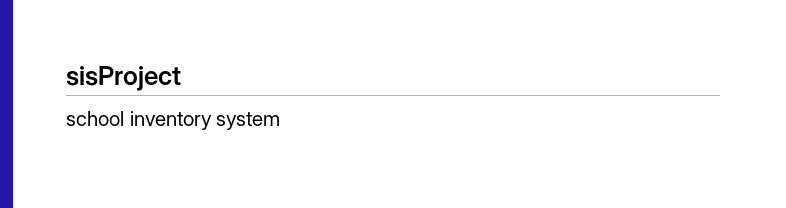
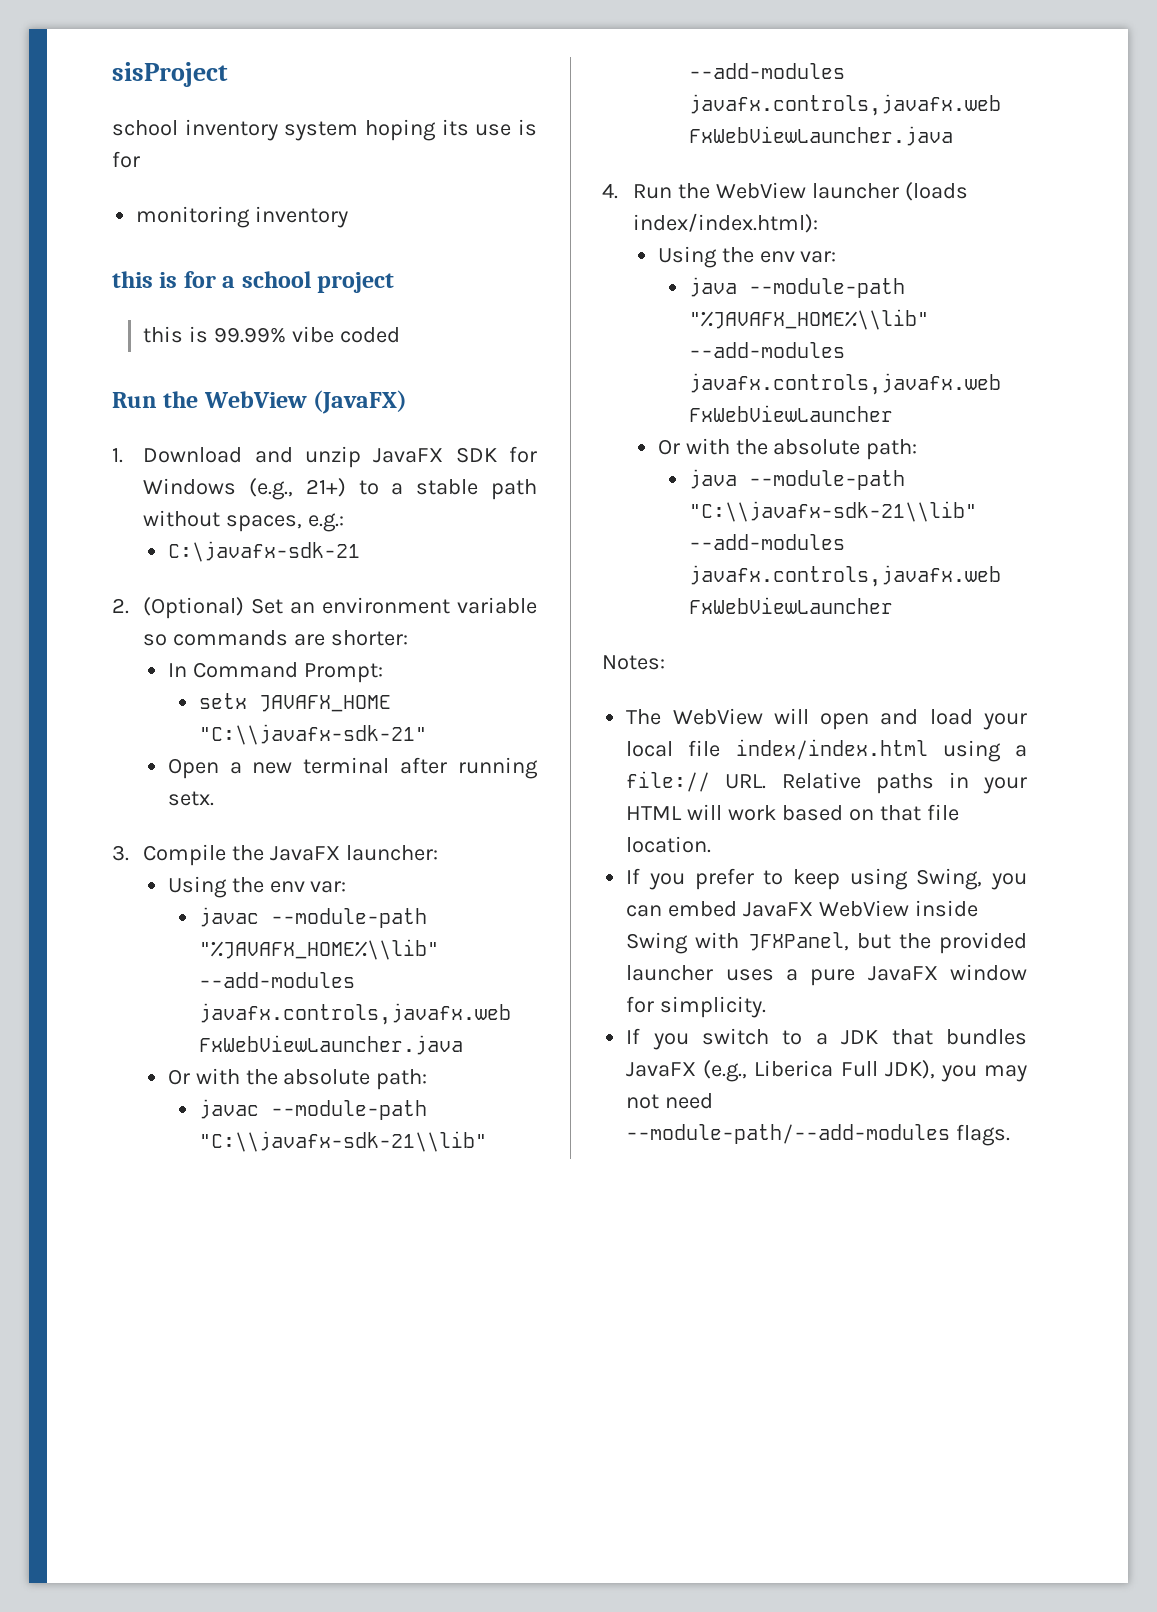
- school inventory system
+ school inventory system hoping its use is for
+ monitoring inventory
+ this is for a school project
+ this is 99.99% vibe coded
+ Run the WebView (JavaFX)
+ 1. Download and unzip JavaFX SDK for Windows (e.g., 21+) to a stable path without spaces, e.g.:
+ C:\javafx-sdk-21
+ 2. (Optional) Set an environment variable so commands are shorter:
+ In Command Prompt:
+ setx JAVAFX_HOME "C:\\javafx-sdk-21"
+ Open a new terminal after running setx.
+ 3. Compile the JavaFX launcher:
+ Using the env var:
+ javac --module-path "%JAVAFX_HOME%\\lib" --add-modules javafx.controls,javafx.web FxWebViewLauncher.java
+ Or with the absolute path:
+ javac --module-path "C:\\javafx-sdk-21\\lib" --add-modules javafx.controls,javafx.web FxWebViewLauncher.java
+ 4. Run the WebView launcher (loads index/index.html):
+ Using the env var:
+ java --module-path "%JAVAFX_HOME%\\lib" --add-modules javafx.controls,javafx.web FxWebViewLauncher
+ Or with the absolute path:
+ java --module-path "C:\\javafx-sdk-21\\lib" --add-modules javafx.controls,javafx.web FxWebViewLauncher
+ Notes:
+ The WebView will open and load your local file index/index.html using a file:// URL. Relative paths in your HTML will work based on that file location.
+ If you prefer to keep using Swing, you can embed JavaFX WebView inside Swing with JFXPanel, but the provided launcher uses a pure JavaFX window for simplicity.
+ If you switch to a JDK that bundles JavaFX (e.g., Liberica Full JDK), you may not need --module-path/--add-modules flags.

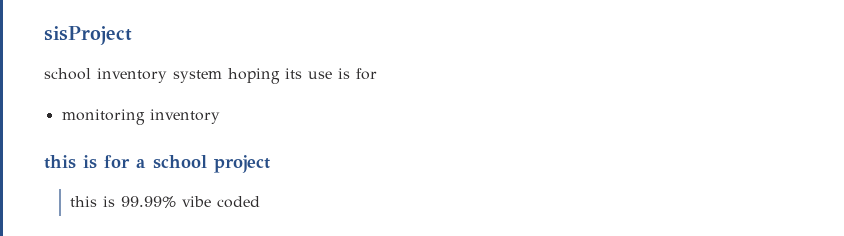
- Run the WebView (JavaFX)
- 1. Download and unzip JavaFX SDK for Windows (e.g., 21+) to a stable path without spaces, e.g.:
- C:\javafx-sdk-21
- 2. (Optional) Set an environment variable so commands are shorter:
- In Command Prompt:
- setx JAVAFX_HOME "C:\\javafx-sdk-21"
- Open a new terminal after running setx.
- 3. Compile the JavaFX launcher:
- Using the env var:
- javac --module-path "%JAVAFX_HOME%\\lib" --add-modules javafx.controls,javafx.web FxWebViewLauncher.java
- Or with the absolute path:
- javac --module-path "C:\\javafx-sdk-21\\lib" --add-modules javafx.controls,javafx.web FxWebViewLauncher.java
- 4. Run the WebView launcher (loads index/index.html):
- Using the env var:
- java --module-path "%JAVAFX_HOME%\\lib" --add-modules javafx.controls,javafx.web FxWebViewLauncher
- Or with the absolute path:
- java --module-path "C:\\javafx-sdk-21\\lib" --add-modules javafx.controls,javafx.web FxWebViewLauncher
- Notes:
- The WebView will open and load your local file index/index.html using a file:// URL. Relative paths in your HTML will work based on that file location.
- If you prefer to keep using Swing, you can embed JavaFX WebView inside Swing with JFXPanel, but the provided launcher uses a pure JavaFX window for simplicity.
- If you switch to a JDK that bundles JavaFX (e.g., Liberica Full JDK), you may not need --module-path/--add-modules flags.

